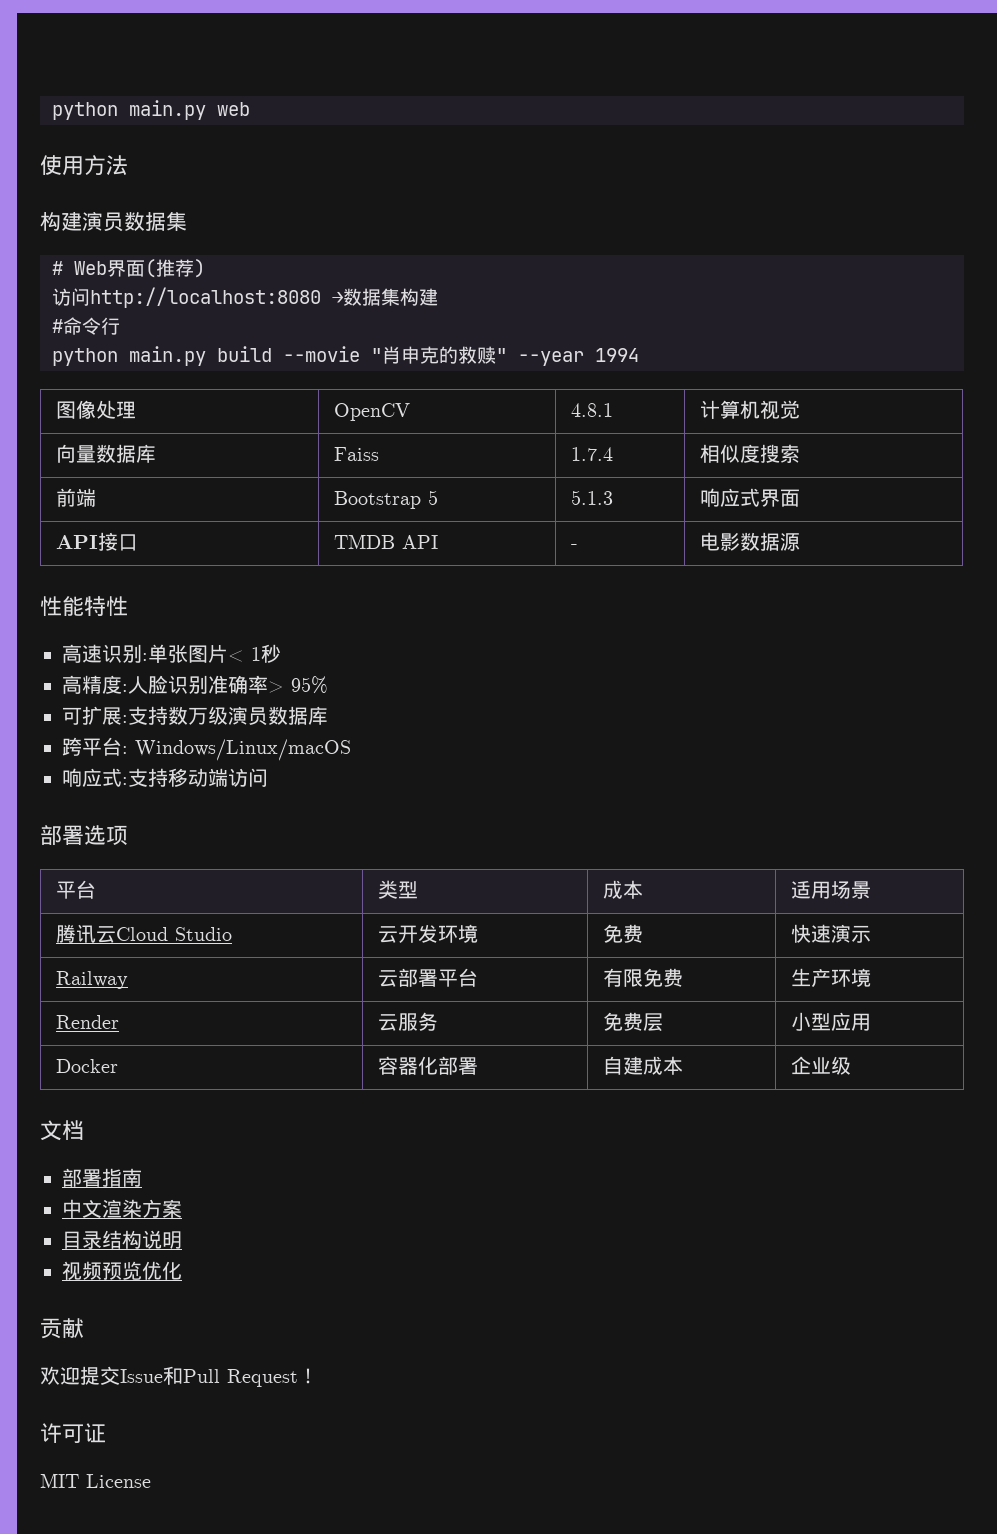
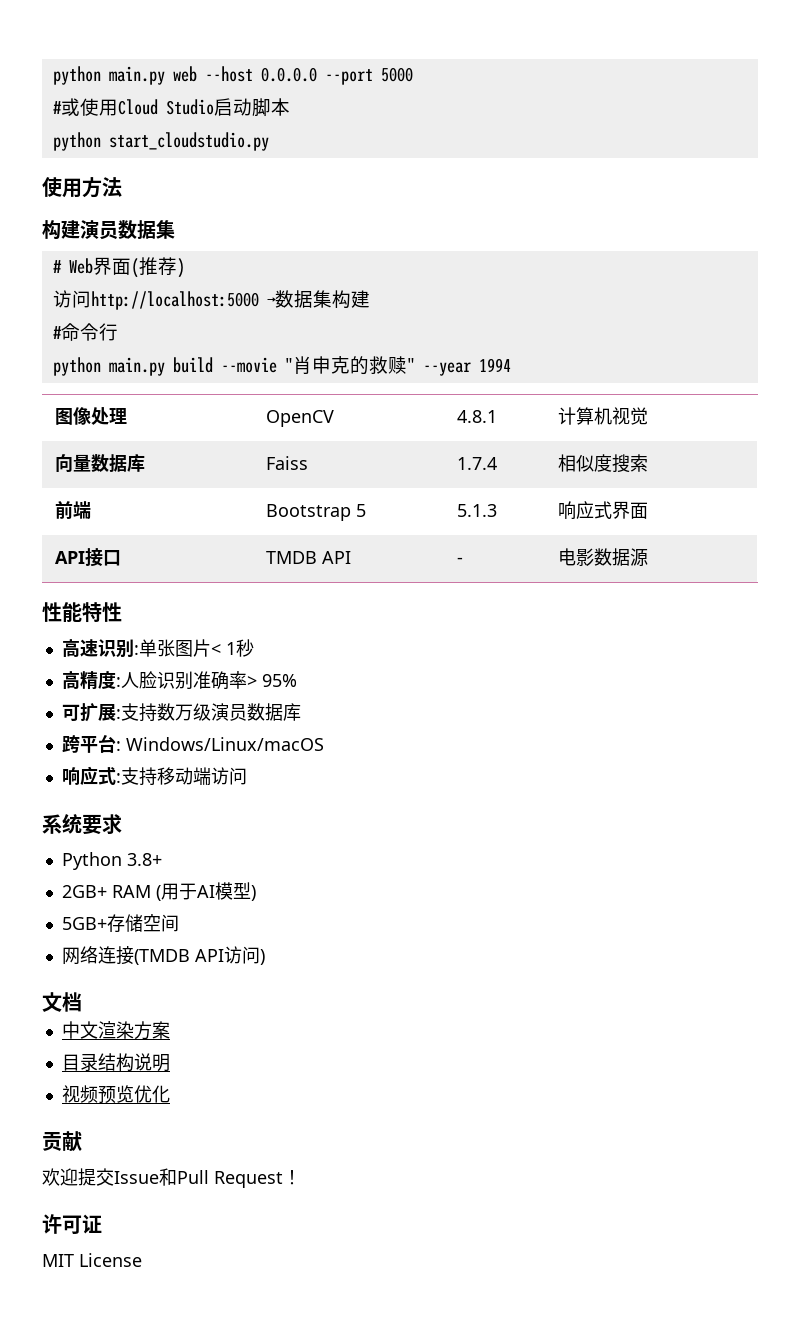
- python main.py web
+ python main.py web --host 0.0.0.0 --port 5000
+ #或使用Cloud Studio启动脚本
+ python start_cloudstudio.py
- 访问http://localhost:8080 →数据集构建
+ 访问http://localhost:5000 →数据集构建
- 部署选项
- 平台 | 类型 | 成本 | 适用场景
- 腾讯云Cloud Studio | 云开发环境 | 免费 | 快速演示
- Railway | 云部署平台 | 有限免费 | 生产环境
- Render | 云服务 | 免费层 | 小型应用
- Docker | 容器化部署 | 自建成本 | 企业级
+ 系统要求
+ Python 3.8+
+ 2GB+ RAM (用于AI模型)
+ 5GB+存储空间
+ 网络连接(TMDB API访问)
- 部署指南

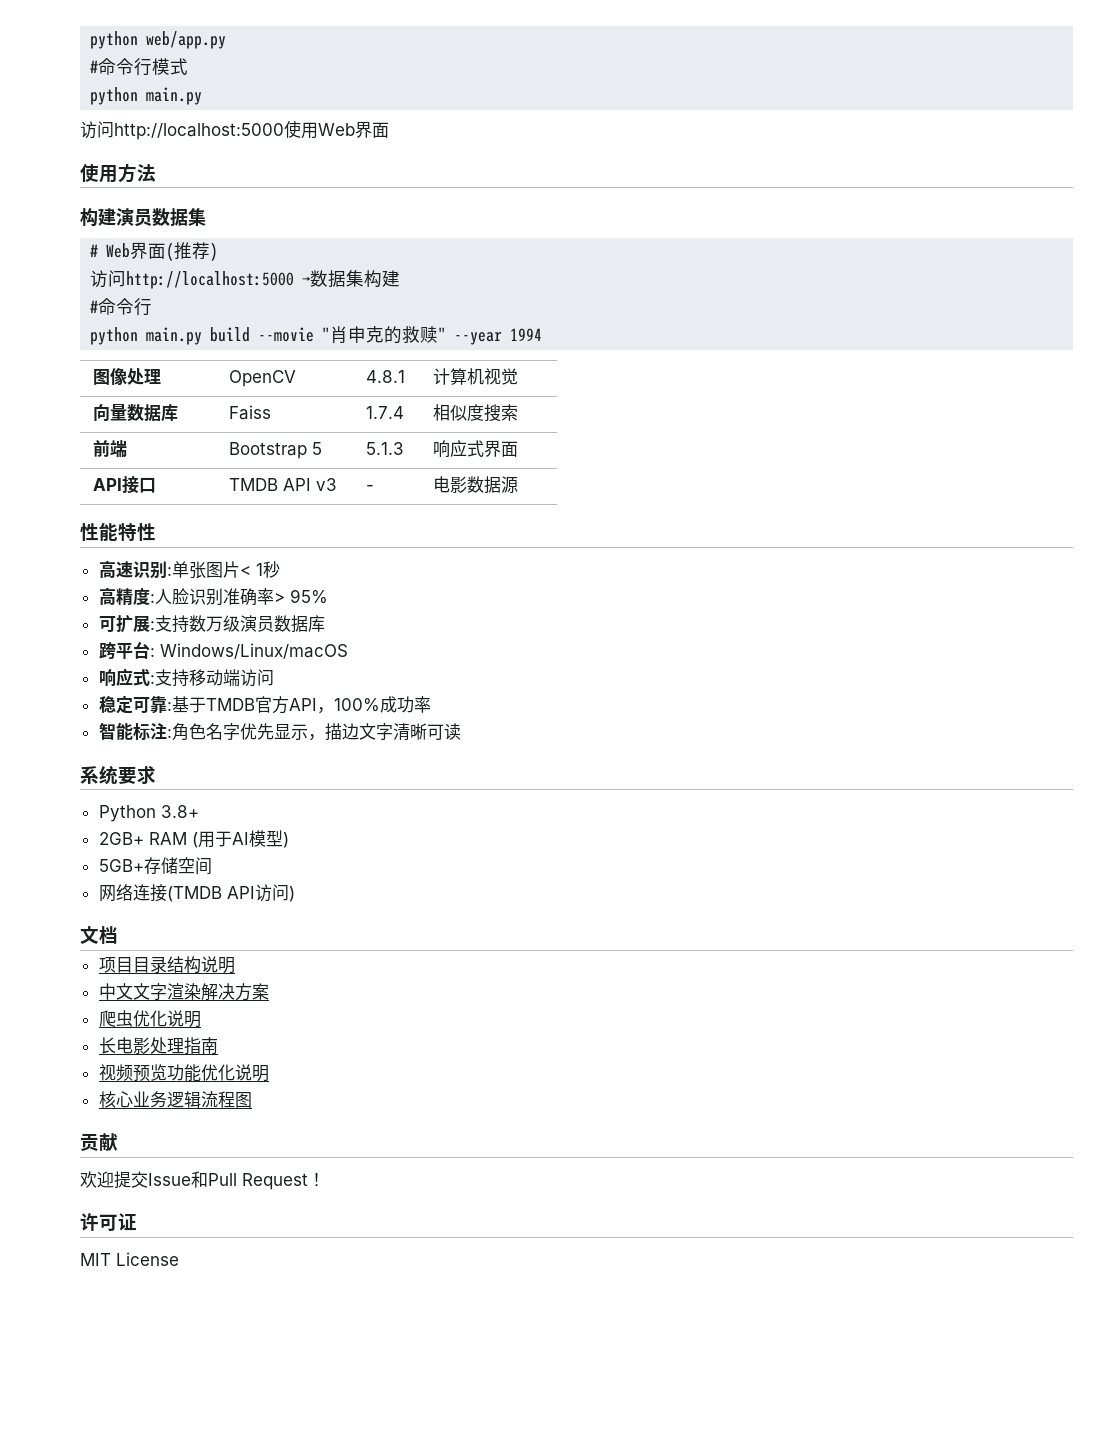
- python main.py web --host 0.0.0.0 --port 5000
- #或使用Cloud Studio启动脚本
- python start_cloudstudio.py
+ python web/app.py
+ #命令行模式
+ python main.py
+ 访问http://localhost:5000使用Web界面
- API接口 | TMDB API | - | 电影数据源
+ API接口 | TMDB API v3 | - | 电影数据源
+ 稳定可靠:基于TMDB官方API，100%成功率
+ 智能标注:角色名字优先显示，描边文字清晰可读
- 中文渲染方案
- 目录结构说明
+ 项目目录结构说明
+ 中文文字渲染解决方案
+ 爬虫优化说明
+ 长电影处理指南
- 视频预览优化
+ 视频预览功能优化说明
+ 核心业务逻辑流程图

